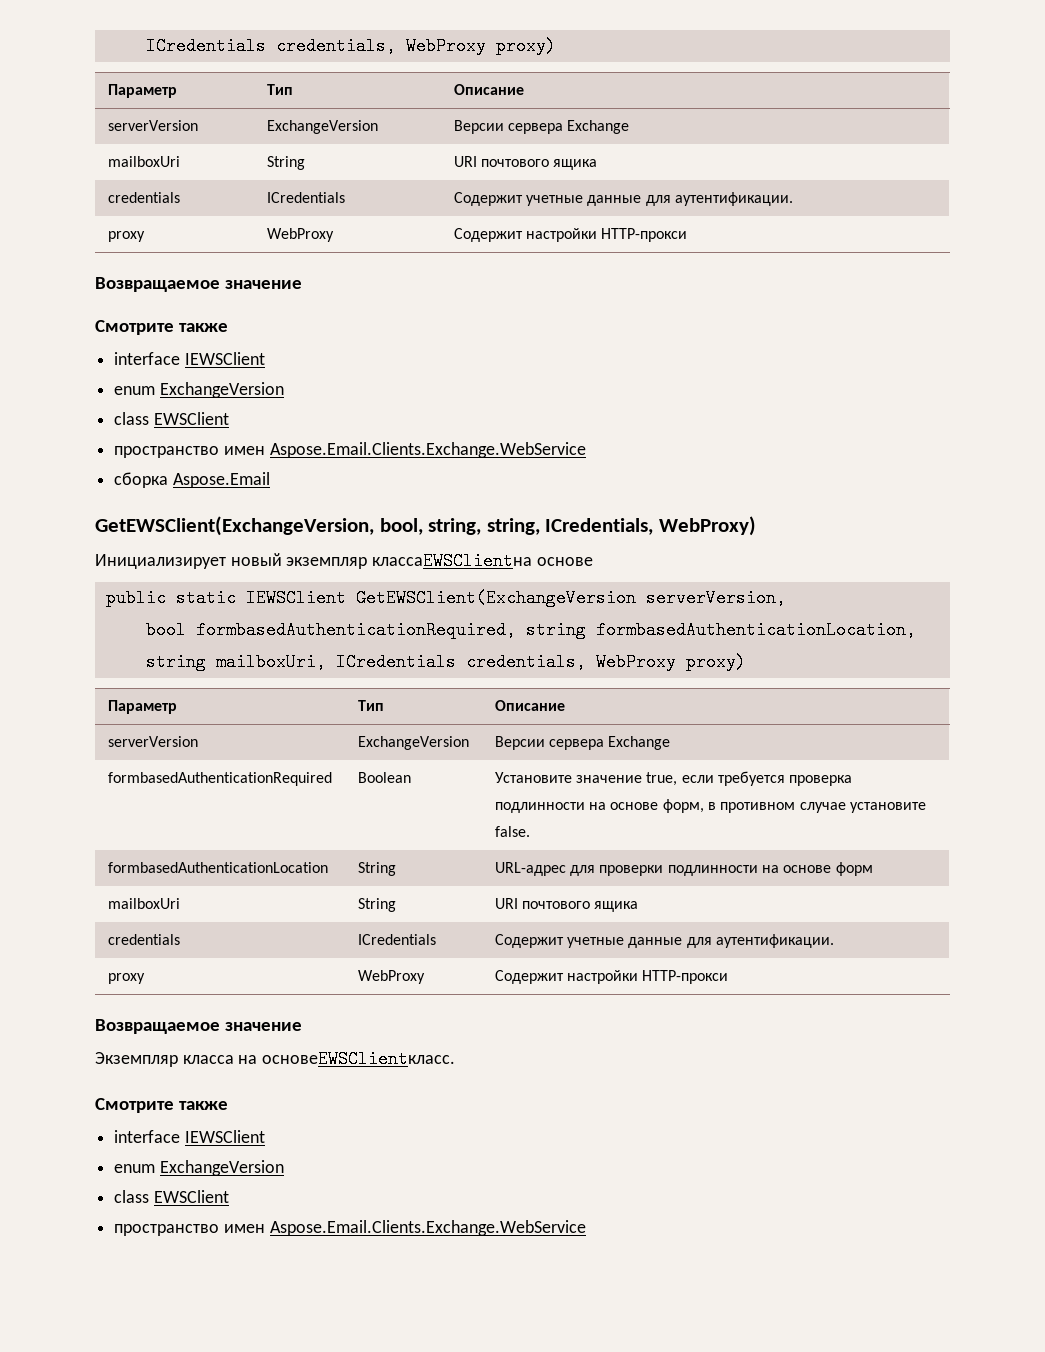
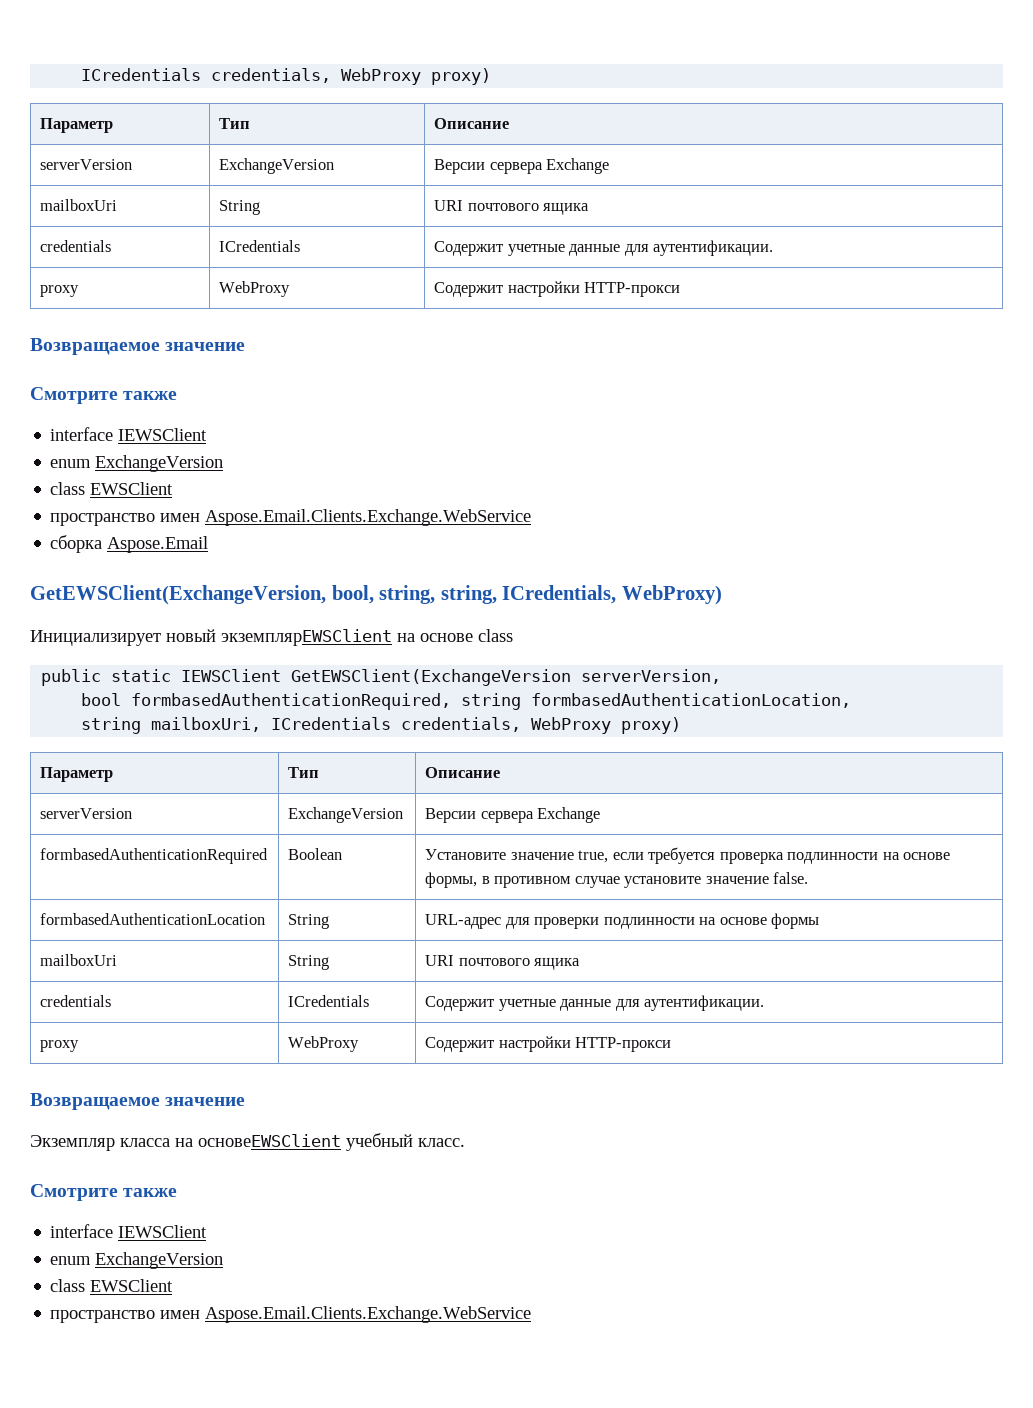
- Инициализирует новый экземпляр классаEWSClientна основе
+ Инициализирует новый экземплярEWSClient на основе class
- formbasedAuthenticationRequired | Boolean | Установите значение true, если требуется проверка подлинности на основе форм, в противном случае установите false.
+ formbasedAuthenticationRequired | Boolean | Установите значение true, если требуется проверка подлинности на основе формы, в противном случае установите значение false.
- formbasedAuthenticationLocation | String | URL-адрес для проверки подлинности на основе форм
+ formbasedAuthenticationLocation | String | URL-адрес для проверки подлинности на основе формы
- Экземпляр класса на основеEWSClientкласс.
+ Экземпляр класса на основеEWSClient учебный класс.

